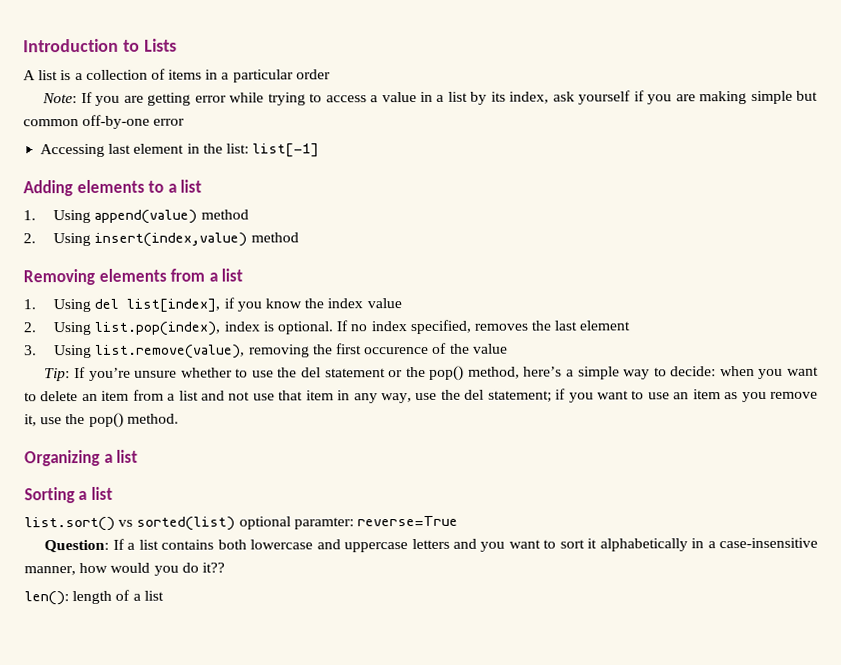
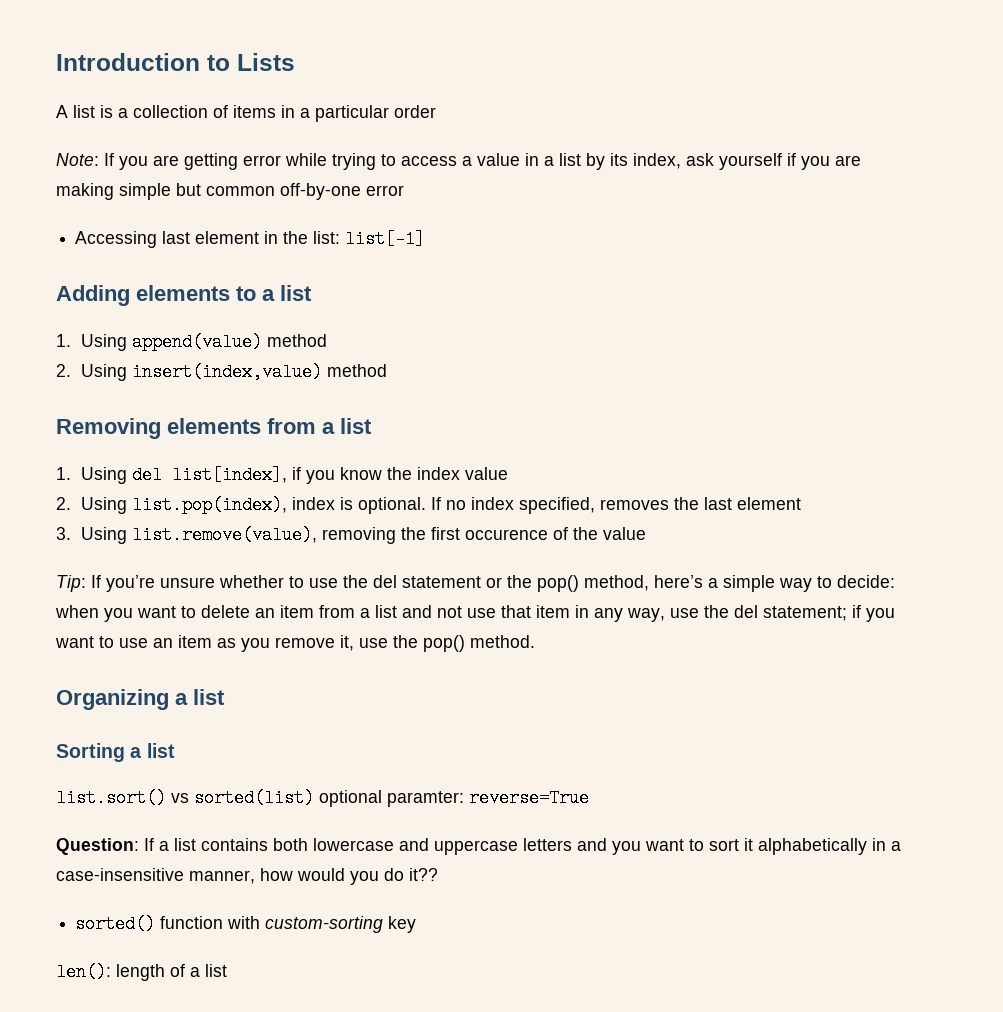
+ sorted() function with custom-sorting key

